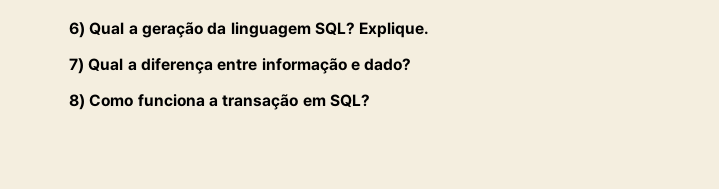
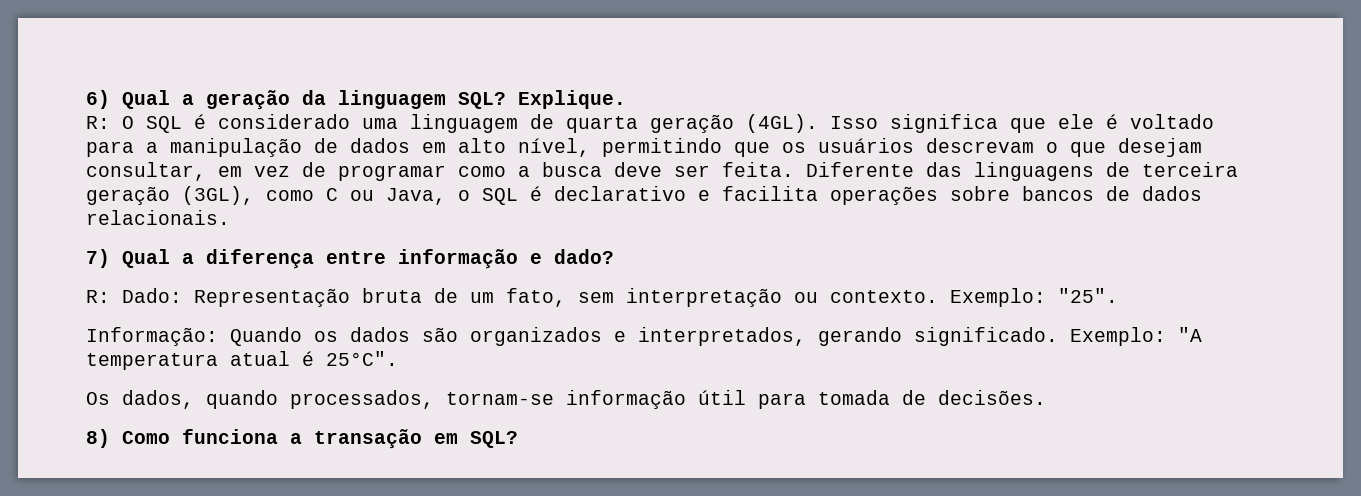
+ R: O SQL é considerado uma linguagem de quarta geração (4GL). Isso significa que ele é voltado para a manipulação de dados em alto nível, permitindo que os usuários descrevam o que desejam consultar, em vez de programar como a busca deve ser feita. Diferente das linguagens de terceira geração (3GL), como C ou Java, o SQL é declarativo e facilita operações sobre bancos de dados relacionais.
+ R: Dado: Representação bruta de um fato, sem interpretação ou contexto. Exemplo: "25".
+ Informação: Quando os dados são organizados e interpretados, gerando significado. Exemplo: "A temperatura atual é 25°C".
+ Os dados, quando processados, tornam-se informação útil para tomada de decisões.

